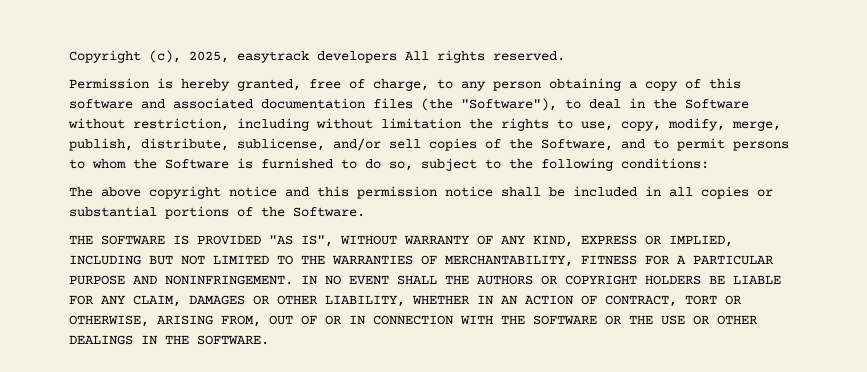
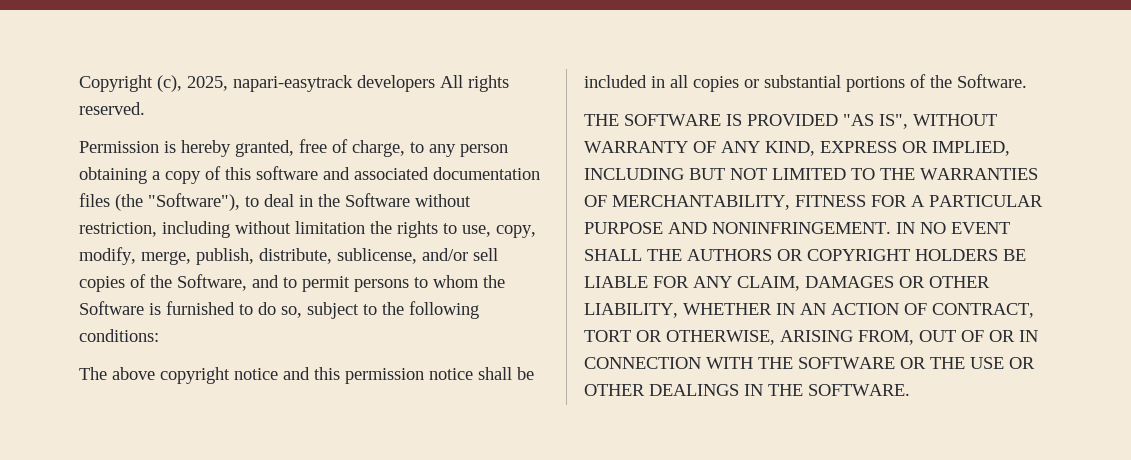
- Copyright (c), 2025, easytrack developers All rights reserved.
+ Copyright (c), 2025, napari-easytrack developers All rights reserved.

